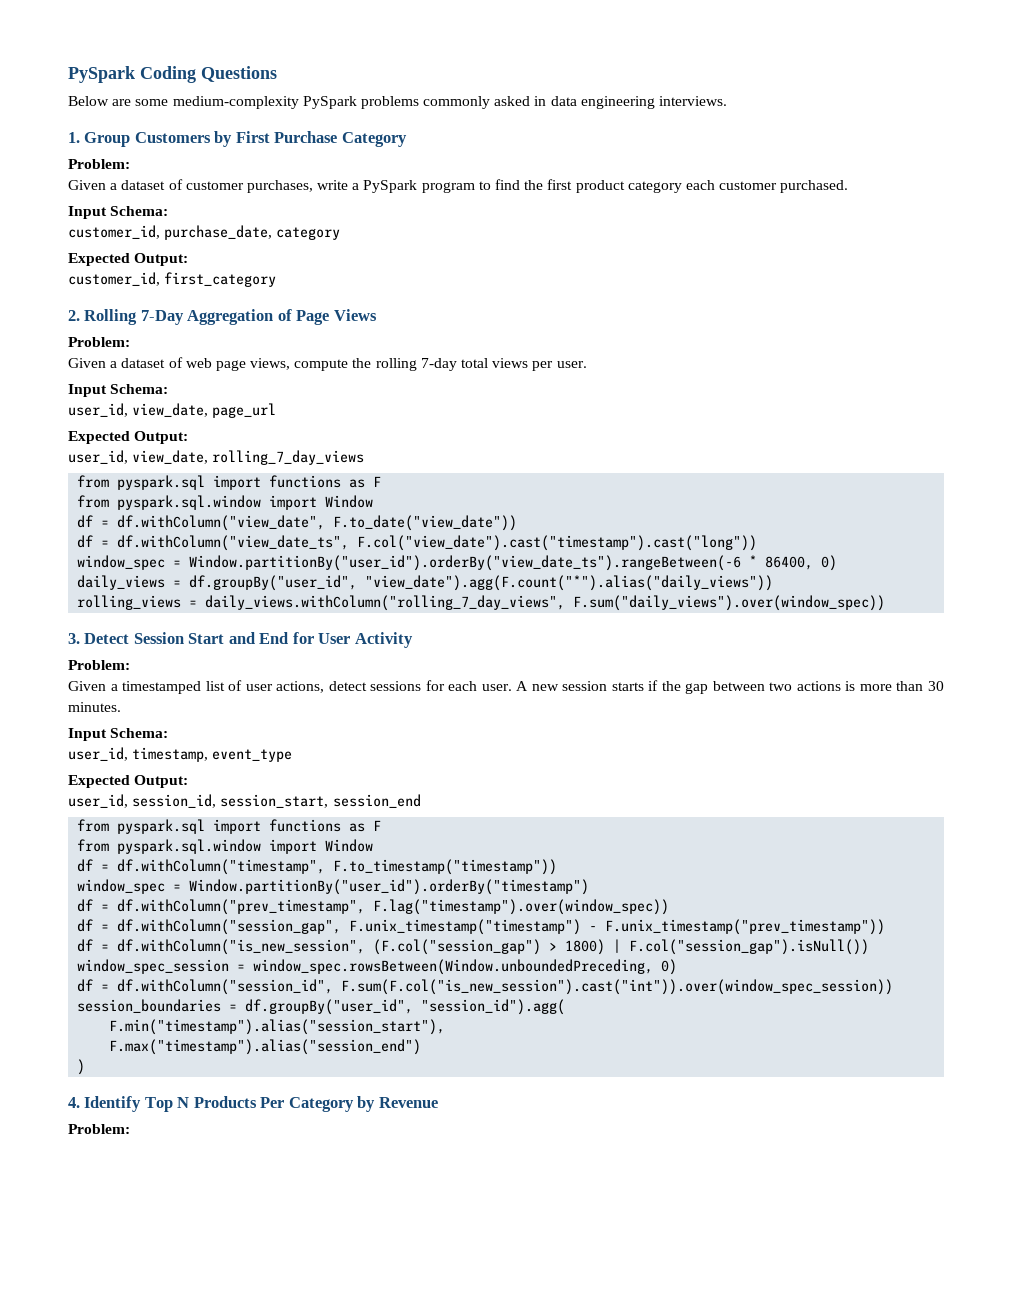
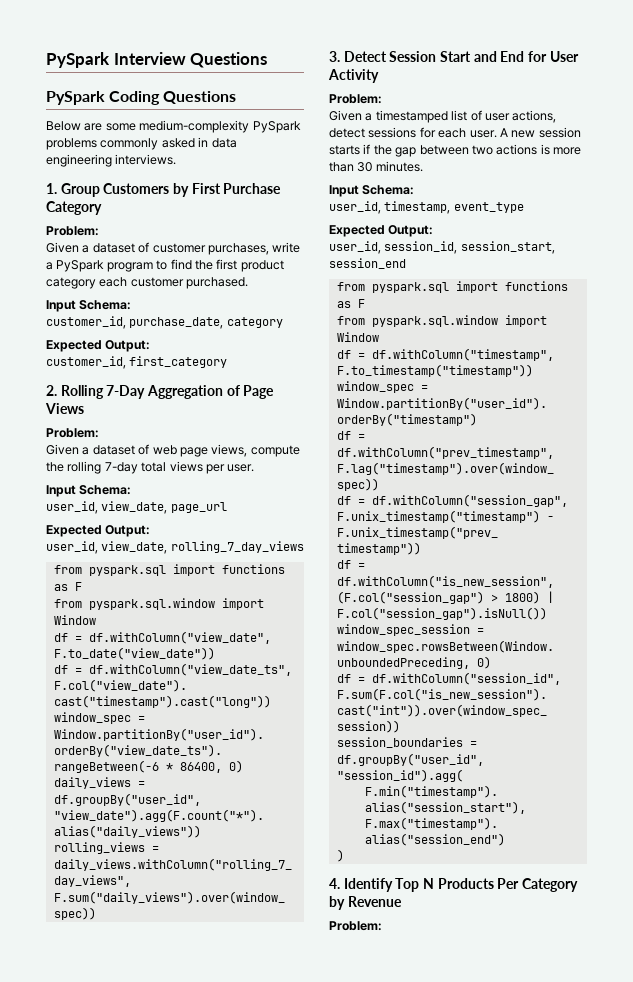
+ PySpark Interview Questions

